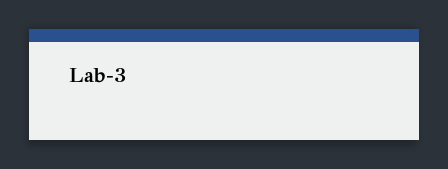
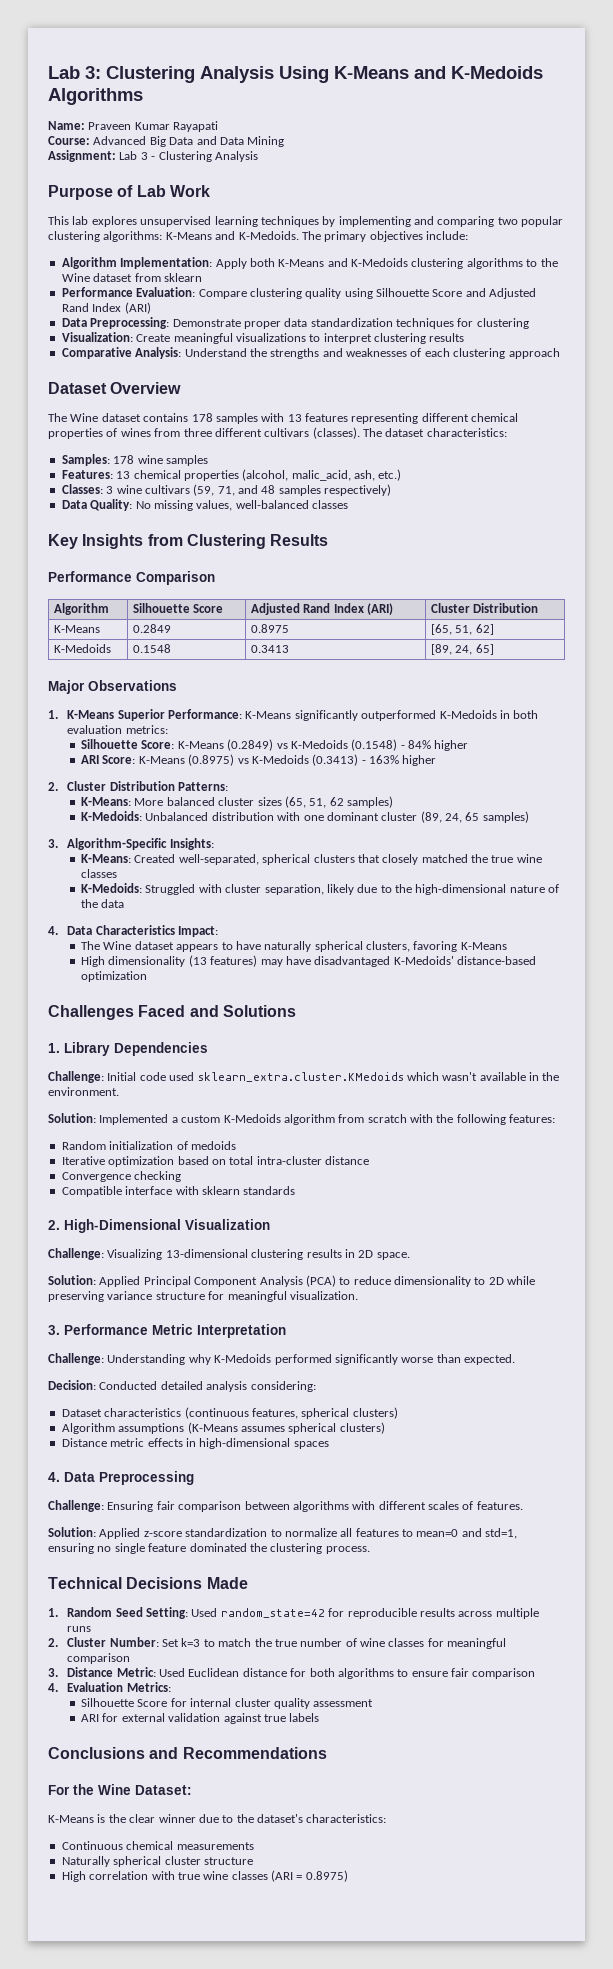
- Lab-3
+ Lab 3: Clustering Analysis Using K-Means and K-Medoids Algorithms
+ Name: Praveen Kumar Rayapati
+ Course: Advanced Big Data and Data Mining
+ Assignment: Lab 3 - Clustering Analysis
+ Purpose of Lab Work
+ This lab explores unsupervised learning techniques by implementing and comparing two popular clustering algorithms: K-Means and K-Medoids. The primary objectives include:
+ Algorithm Implementation: Apply both K-Means and K-Medoids clustering algorithms to the Wine dataset from sklearn
+ Performance Evaluation: Compare clustering quality using Silhouette Score and Adjusted Rand Index (ARI)
+ Data Preprocessing: Demonstrate proper data standardization techniques for clustering
+ Visualization: Create meaningful visualizations to interpret clustering results
+ Comparative Analysis: Understand the strengths and weaknesses of each clustering approach
+ Dataset Overview
+ The Wine dataset contains 178 samples with 13 features representing different chemical properties of wines from three different cultivars (classes). The dataset characteristics:
+ Samples: 178 wine samples
+ Features: 13 chemical properties (alcohol, malic_acid, ash, etc.)
+ Classes: 3 wine cultivars (59, 71, and 48 samples respectively)
+ Data Quality: No missing values, well-balanced classes
+ Key Insights from Clustering Results
+ Performance Comparison
+ Algorithm | Silhouette Score | Adjusted Rand Index (ARI) | Cluster Distribution
+ K-Means | 0.2849 | 0.8975 | [65, 51, 62]
+ K-Medoids | 0.1548 | 0.3413 | [89, 24, 65]
+ Major Observations
+ 1. K-Means Superior Performance: K-Means significantly outperformed K-Medoids in both evaluation metrics:
+ Silhouette Score: K-Means (0.2849) vs K-Medoids (0.1548) - 84% higher
+ ARI Score: K-Means (0.8975) vs K-Medoids (0.3413) - 163% higher
+ 2. Cluster Distribution Patterns:
+ K-Means: More balanced cluster sizes (65, 51, 62 samples)
+ K-Medoids: Unbalanced distribution with one dominant cluster (89, 24, 65 samples)
+ 3. Algorithm-Specific Insights:
+ K-Means: Created well-separated, spherical clusters that closely matched the true wine classes
+ K-Medoids: Struggled with cluster separation, likely due to the high-dimensional nature of the data
+ 4. Data Characteristics Impact:
+ The Wine dataset appears to have naturally spherical clusters, favoring K-Means
+ High dimensionality (13 features) may have disadvantaged K-Medoids' distance-based optimization
+ Challenges Faced and Solutions
+ 1. Library Dependencies
+ Challenge: Initial code used sklearn_extra.cluster.KMedoids which wasn't available in the environment.
+ Solution: Implemented a custom K-Medoids algorithm from scratch with the following features:
+ Random initialization of medoids
+ Iterative optimization based on total intra-cluster distance
+ Convergence checking
+ Compatible interface with sklearn standards
+ 2. High-Dimensional Visualization
+ Challenge: Visualizing 13-dimensional clustering results in 2D space.
+ Solution: Applied Principal Component Analysis (PCA) to reduce dimensionality to 2D while preserving variance structure for meaningful visualization.
+ 3. Performance Metric Interpretation
+ Challenge: Understanding why K-Medoids performed significantly worse than expected.
+ Decision: Conducted detailed analysis considering:
+ Dataset characteristics (continuous features, spherical clusters)
+ Algorithm assumptions (K-Means assumes spherical clusters)
+ Distance metric effects in high-dimensional spaces
+ 4. Data Preprocessing
+ Challenge: Ensuring fair comparison between algorithms with different scales of features.
+ Solution: Applied z-score standardization to normalize all features to mean=0 and std=1, ensuring no single feature dominated the clustering process.
+ Technical Decisions Made
+ 1. Random Seed Setting: Used random_state=42 for reproducible results across multiple runs
+ 2. Cluster Number: Set k=3 to match the true number of wine classes for meaningful comparison
+ 3. Distance Metric: Used Euclidean distance for both algorithms to ensure fair comparison
+ 4. Evaluation Metrics:
+ Silhouette Score for internal cluster quality assessment
+ ARI for external validation against true labels
+ Conclusions and Recommendations
+ For the Wine Dataset:
+ K-Means is the clear winner due to the dataset's characteristics:
+ Continuous chemical measurements
+ Naturally spherical cluster structure
+ High correlation with true wine classes (ARI = 0.8975)

